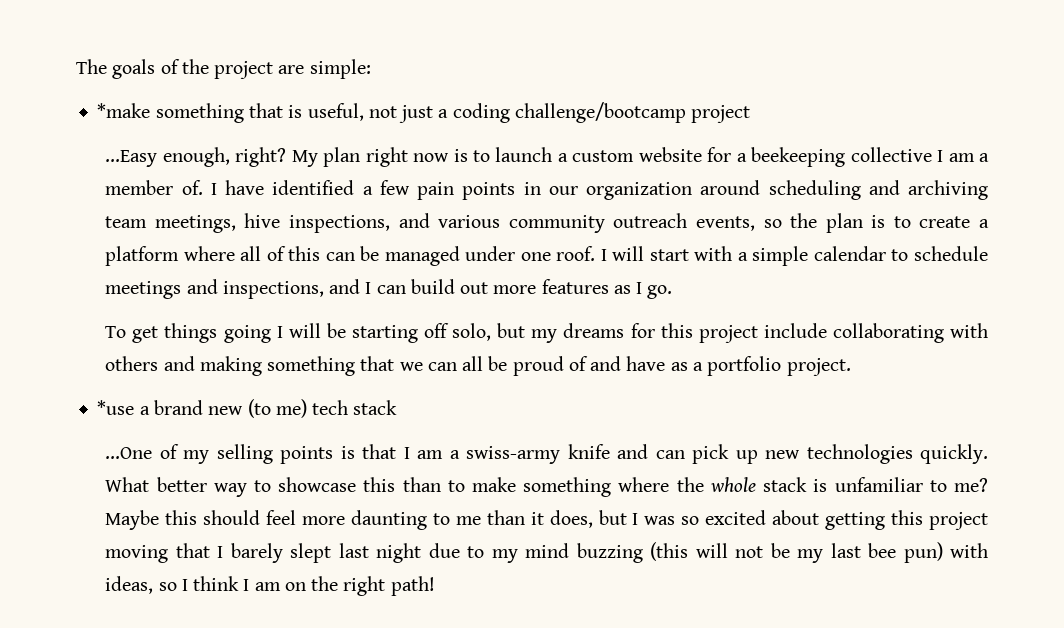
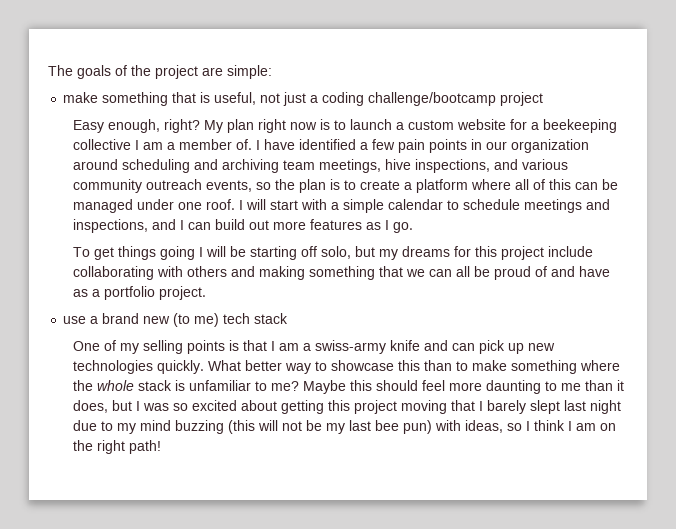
- *make something that is useful, not just a coding challenge/bootcamp project
+ make something that is useful, not just a coding challenge/bootcamp project
- ...Easy enough, right?
+ Easy enough, right?
- *use a brand new (to me) tech stack
+ use a brand new (to me) tech stack
- ...One of my selling points is that I am a swiss-army knife and can pick up new technologies quickly.
+ One of my selling points is that I am a swiss-army knife and can pick up new technologies quickly.

